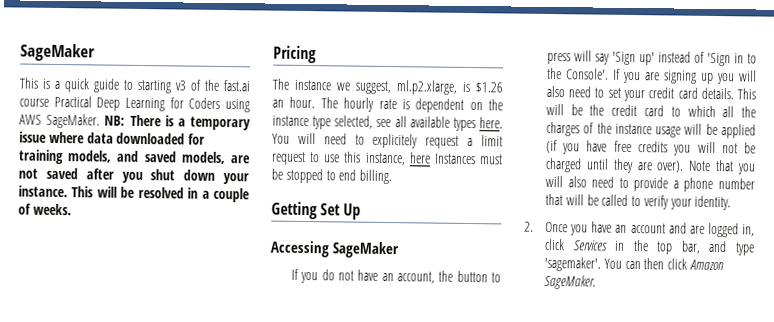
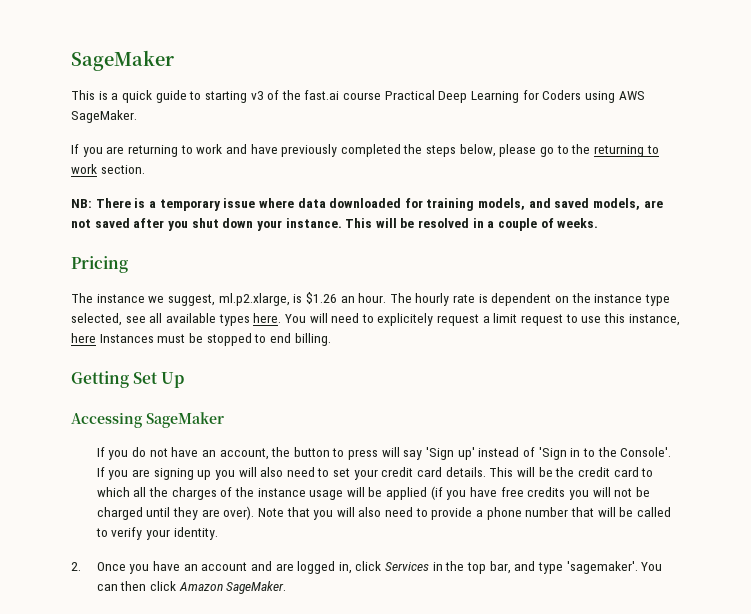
- This is a quick guide to starting v3 of the fast.ai course Practical Deep Learning for Coders using AWS SageMaker. NB: There is a temporary issue where data downloaded for training models, and saved models, are not saved after you shut down your instance.
+ This is a quick guide to starting v3 of the fast.ai course Practical Deep Learning for Coders using AWS SageMaker.
+ If you are returning to work and have previously completed the steps below, please go to the returning to work section.
+ NB: There is a temporary issue where data downloaded for training models, and saved models, are not saved after you shut down your instance.

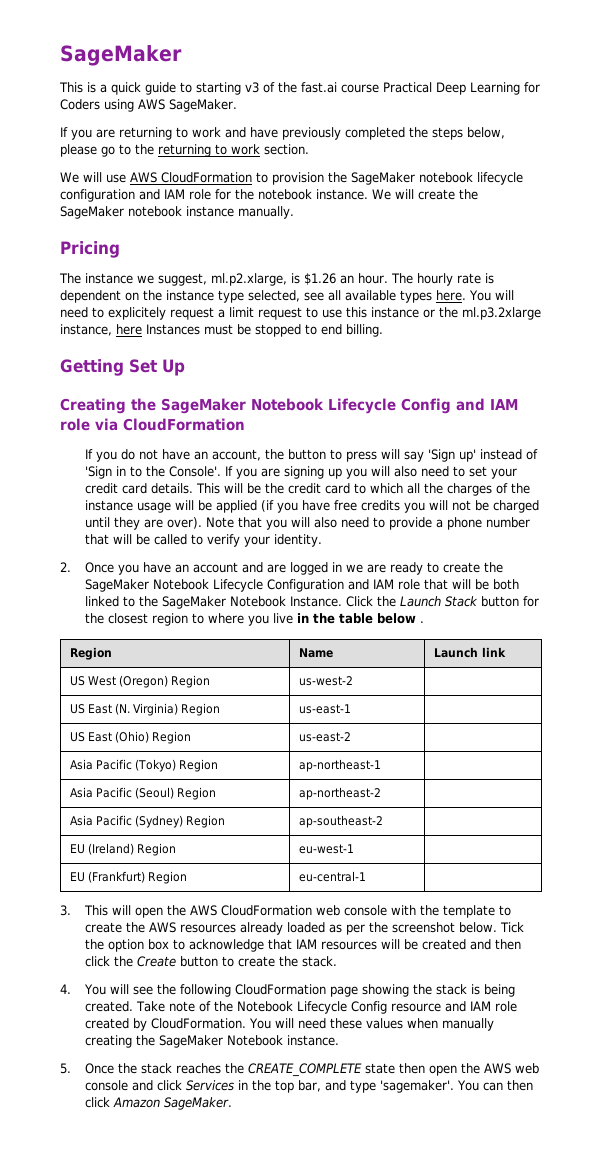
- NB: There is a temporary issue where data downloaded for training models, and saved models, are not saved after you shut down your instance. This will be resolved in a couple of weeks.
+ We will use AWS CloudFormation to provision the SageMaker notebook lifecycle configuration and IAM role for the notebook instance. We will create the SageMaker notebook instance manually.
- You will need to explicitely request a limit request to use this instance, here Instances must be stopped to end billing.
+ You will need to explicitely request a limit request to use this instance or the ml.p3.2xlarge instance, here Instances must be stopped to end billing.
- Accessing SageMaker
+ Creating the SageMaker Notebook Lifecycle Config and IAM role via CloudFormation
- 2. Once you have an account and are logged in, click Services in the top bar, and type 'sagemaker'.
+ 2. Once you have an account and are logged in we are ready to create the SageMaker Notebook Lifecycle Configuration and IAM role that will be both linked to the SageMaker Notebook Instance. Click the Launch Stack button for the closest region to where you live in the table below .
+ Region | Name | Launch link
+ US West (Oregon) Region | us-west-2 |
+ US East (N. Virginia) Region | us-east-1 |
+ US East (Ohio) Region | us-east-2 |
+ Asia Pacific (Tokyo) Region | ap-northeast-1 |
+ Asia Pacific (Seoul) Region | ap-northeast-2 |
+ Asia Pacific (Sydney) Region | ap-southeast-2 |
+ EU (Ireland) Region | eu-west-1 |
+ EU (Frankfurt) Region | eu-central-1 |
+ 3. This will open the AWS CloudFormation web console with the template to create the AWS resources already loaded as per the screenshot below. Tick the option box to acknowledge that IAM resources will be created and then click the Create button to create the stack.
+ 4. You will see the following CloudFormation page showing the stack is being created. Take note of the Notebook Lifecycle Config resource and IAM role created by CloudFormation. You will need these values when manually creating the SageMaker Notebook instance.
+ 5. Once the stack reaches the CREATE_COMPLETE state then open the AWS web console and click Services in the top bar, and type 'sagemaker'.

